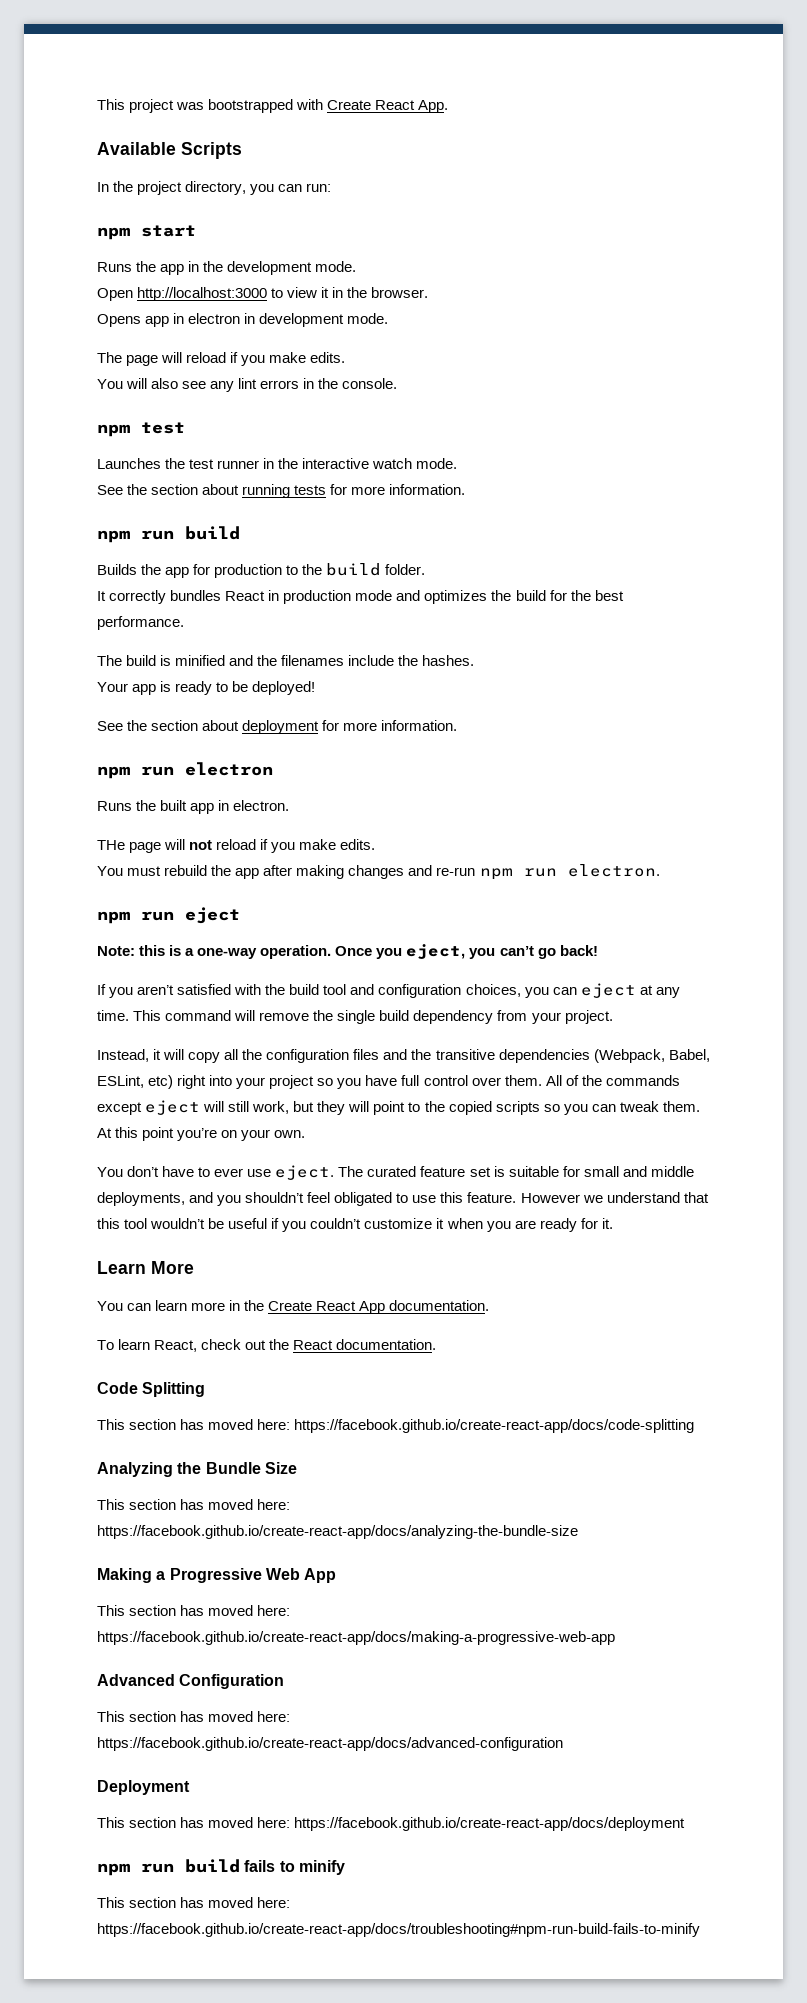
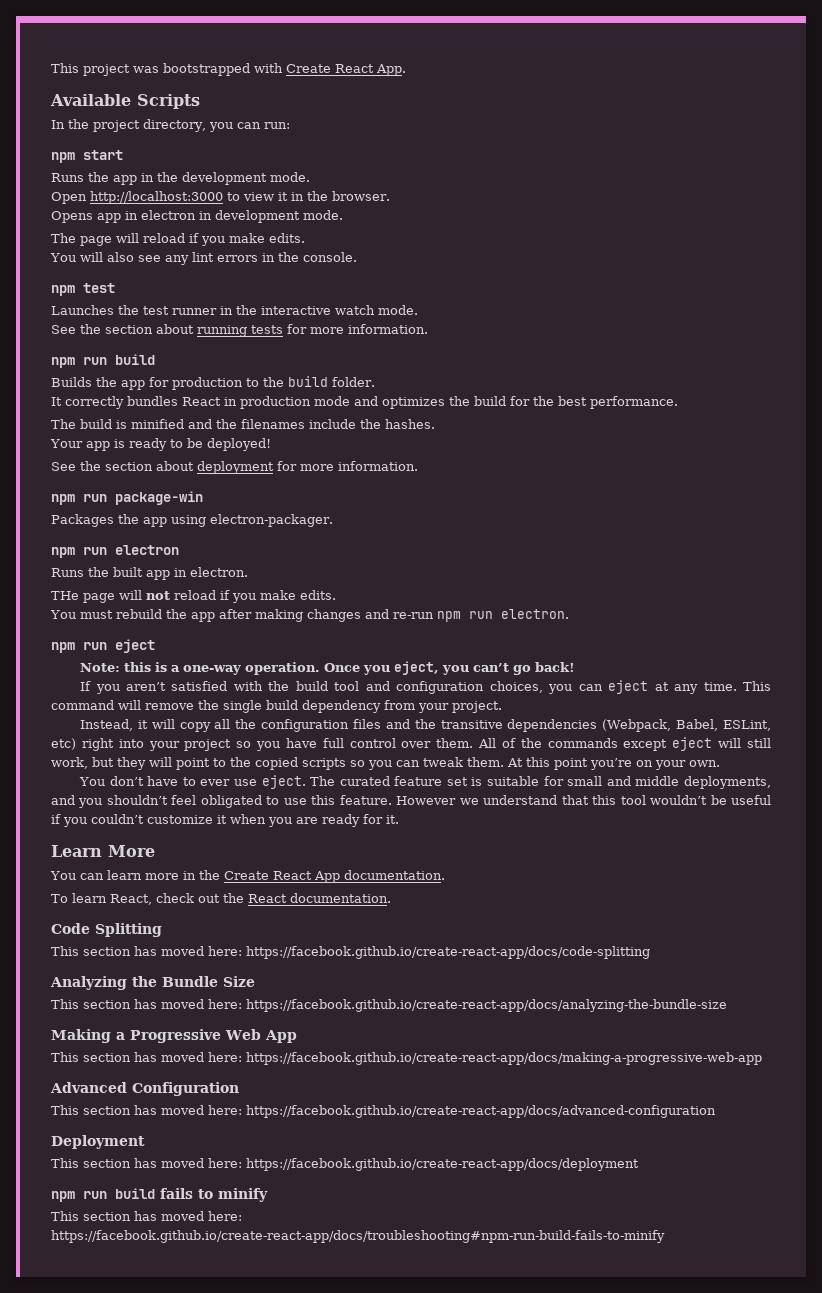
+ npm run package-win
+ Packages the app using electron-packager.

